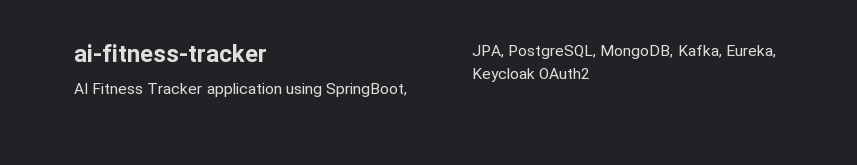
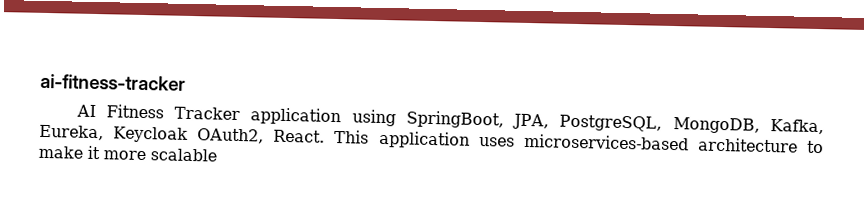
- AI Fitness Tracker application using SpringBoot, JPA, PostgreSQL, MongoDB, Kafka, Eureka, Keycloak OAuth2
+ AI Fitness Tracker application using SpringBoot, JPA, PostgreSQL, MongoDB, Kafka, Eureka, Keycloak OAuth2, React. This application uses microservices-based architecture to make it more scalable

